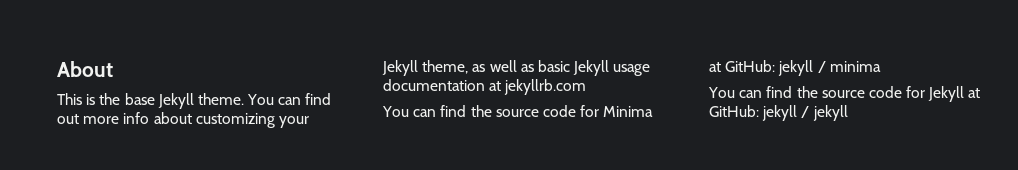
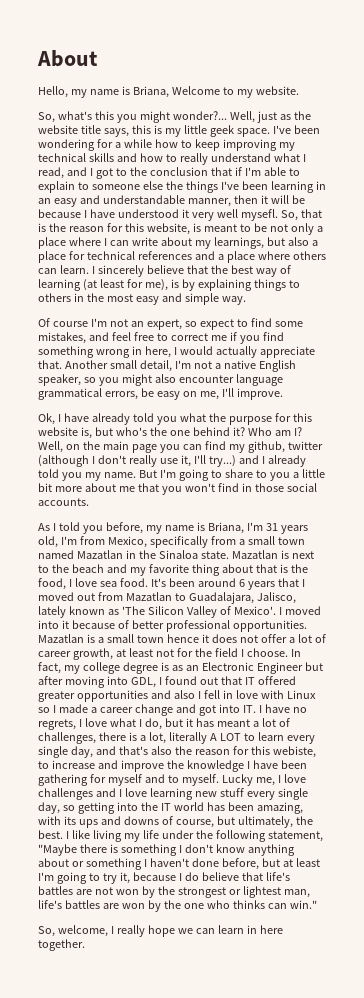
- This is the base Jekyll theme. You can find out more info about customizing your Jekyll theme, as well as basic Jekyll usage documentation at jekyllrb.com
- You can find the source code for Minima at GitHub: jekyll / minima
- You can find the source code for Jekyll at GitHub: jekyll / jekyll
+ Hello, my name is Briana, Welcome to my website.
+ So, what's this you might wonder?... Well, just as the website title says, this is my little geek space. I've been wondering for a while how to keep improving my technical skills and how to really understand what I read, and I got to the conclusion that if I'm able to explain to someone else the things I've been learning in an easy and understandable manner, then it will be because I have understood it very well mysefl. So, that is the reason for this website, is meant to be not only a place where I can write about my learnings, but also a place for technical references and a place where others can learn. I sincerely believe that the best way of learning (at least for me), is by explaining things to others in the most easy and simple way.
+ Of course I'm not an expert, so expect to find some mistakes, and feel free to correct me if you find something wrong in here, I would actually appreciate that. Another small detail, I'm not a native English speaker, so you might also encounter language grammatical errors, be easy on me, I'll improve.
+ Ok, I have already told you what the purpose for this website is, but who's the one behind it? Who am I? Well, on the main page you can find my github, twitter (although I don't really use it, I'll try...) and I already told you my name. But I'm going to share to you a little bit more about me that you won't find in those social accounts.
+ As I told you before, my name is Briana, I'm 31 years old, I'm from Mexico, specifically from a small town named Mazatlan in the Sinaloa state. Mazatlan is next to the beach and my favorite thing about that is the food, I love sea food. It's been around 6 years that I moved out from Mazatlan to Guadalajara, Jalisco, lately known as 'The Silicon Valley of Mexico'. I moved into it because of better professional opportunities. Mazatlan is a small town hence it does not offer a lot of career growth, at least not for the field I choose. In fact, my college degree is as an Electronic Engineer but after moving into GDL, I found out that IT offered greater opportunities and also I fell in love with Linux so I made a career change and got into IT. I have no regrets, I love what I do, but it has meant a lot of challenges, there is a lot, literally A LOT to learn every single day, and that's also the reason for this webiste, to increase and improve the knowledge I have been gathering for myself and to myself. Lucky me, I love challenges and I love learning new stuff every single day, so getting into the IT world has been amazing, with its ups and downs of course, but ultimately, the best. I like living my life under the following statement, "Maybe there is something I don't know anything about or something I haven't done before, but at least I'm going to try it, because I do believe that life's battles are not won by the strongest or lightest man, life's battles are won by the one who thinks can win."
+ So, welcome, I really hope we can learn in here together.

